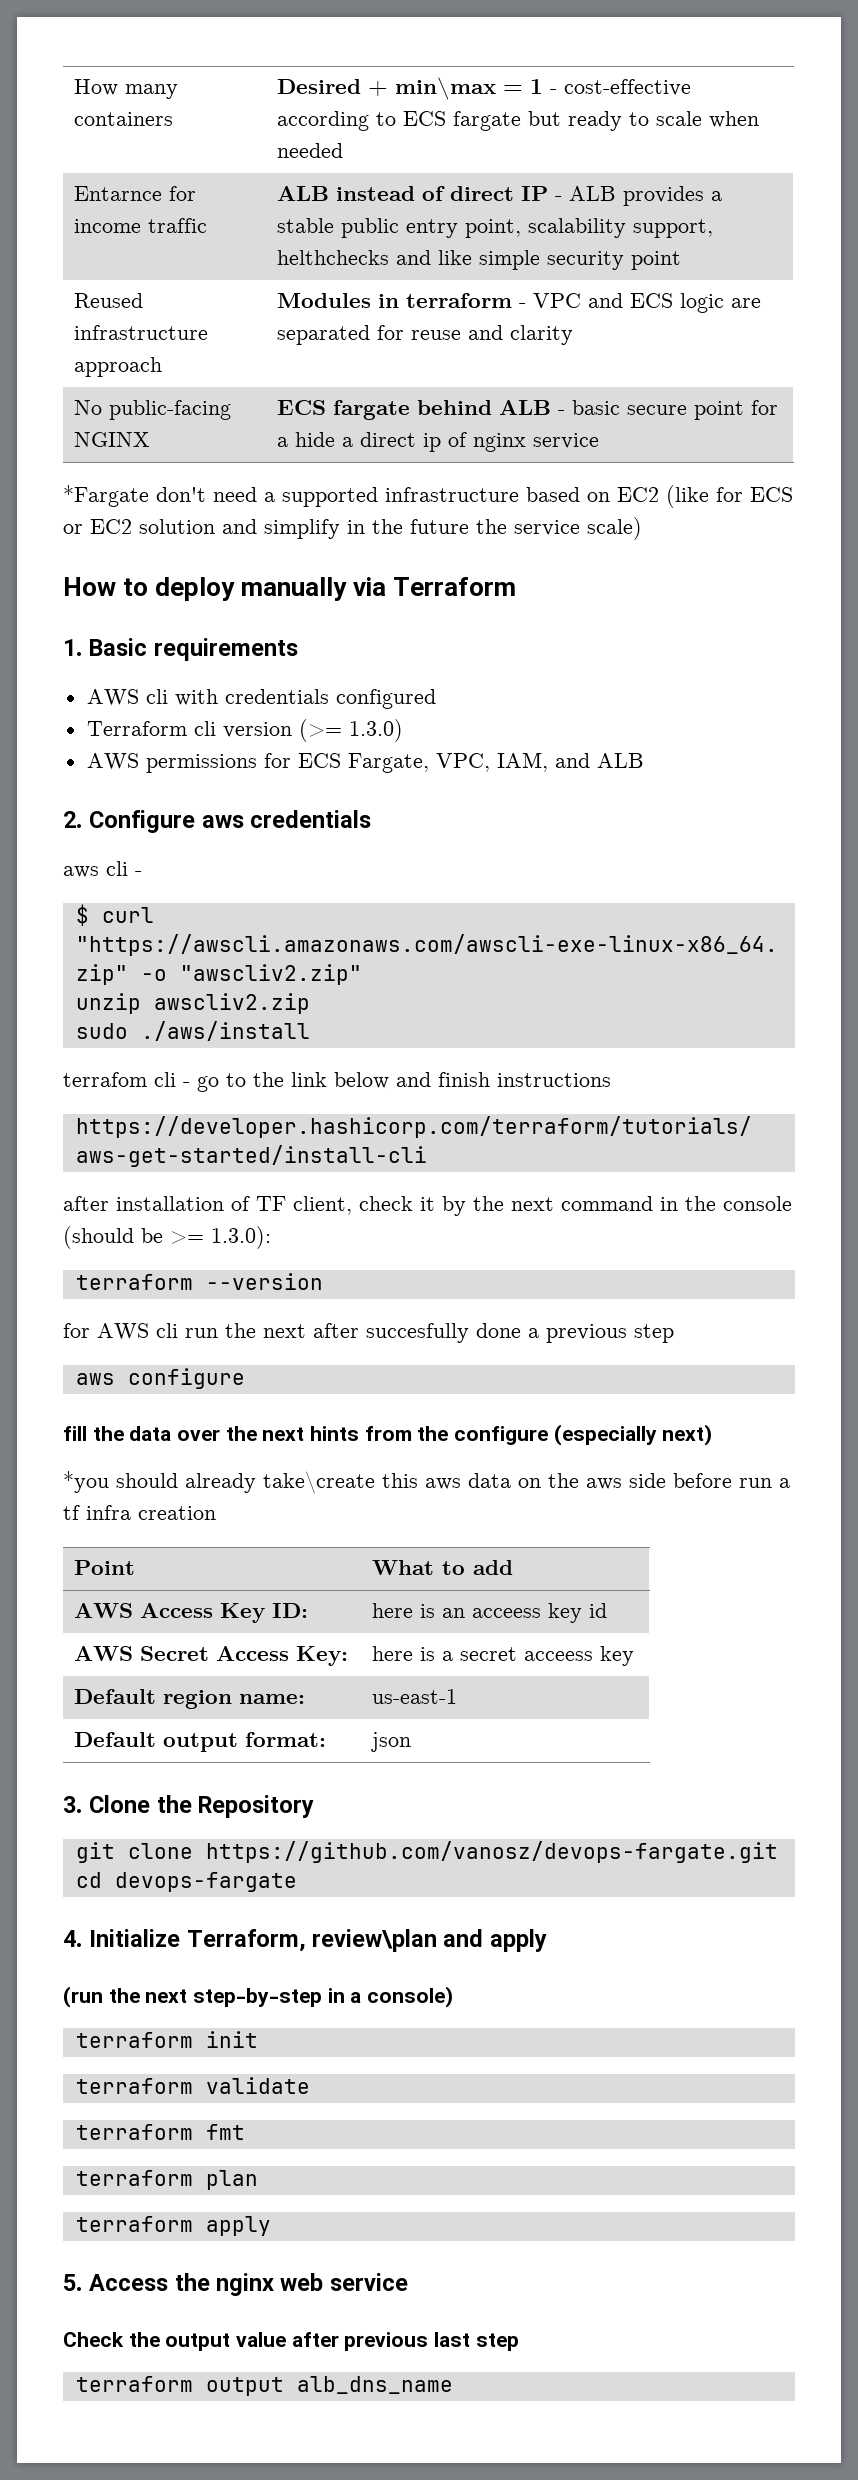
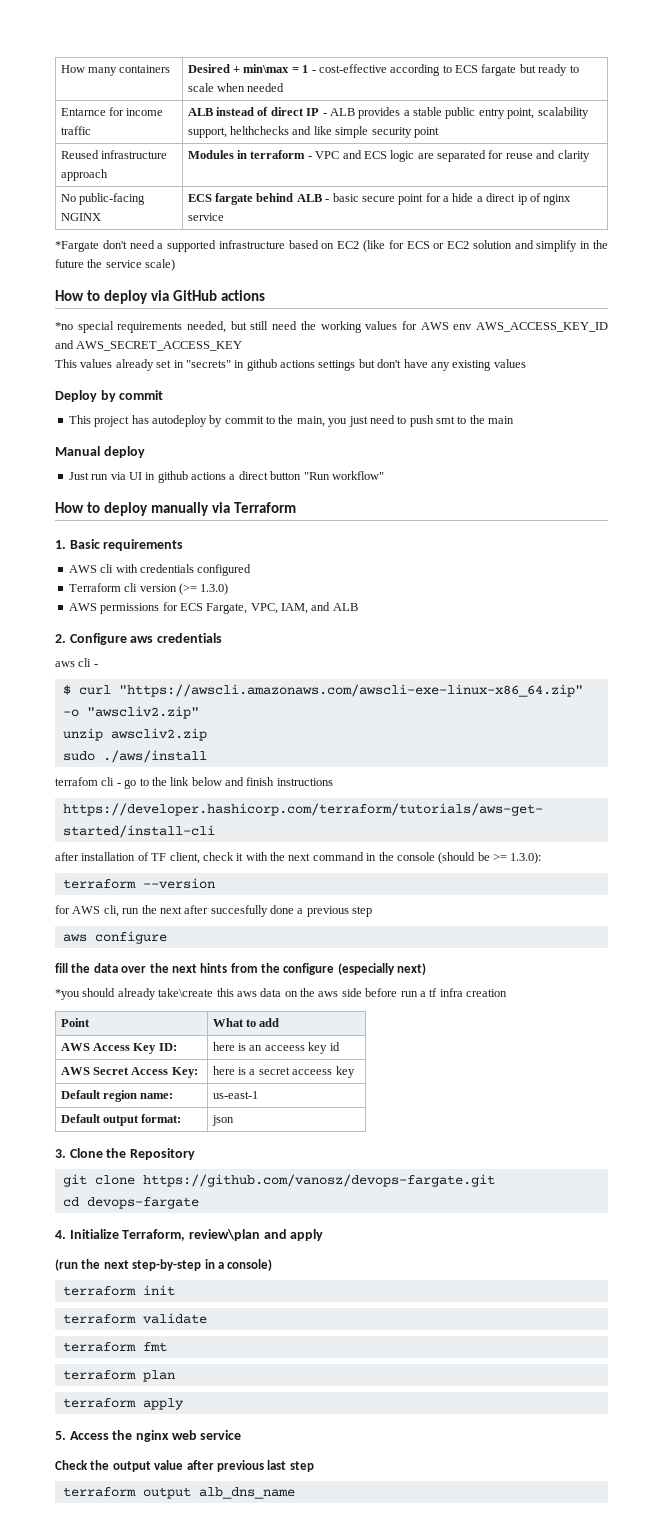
+ How to deploy via GitHub actions
+ *no special requirements needed, but still need the working values for AWS env AWS_ACCESS_KEY_ID and AWS_SECRET_ACCESS_KEY
+ This values already set in "secrets" in github actions settings but don't have any existing values
+ Deploy by commit
+ This project has autodeploy by commit to the main, you just need to push smt to the main
+ Manual deploy
+ Just run via UI in github actions a direct button "Run workflow"
- after installation of TF client, check it by the next command in the console (should be >= 1.3.0):
+ after installation of TF client, check it with the next command in the console (should be >= 1.3.0):
- for AWS cli run the next after succesfully done a previous step
+ for AWS cli, run the next after succesfully done a previous step

